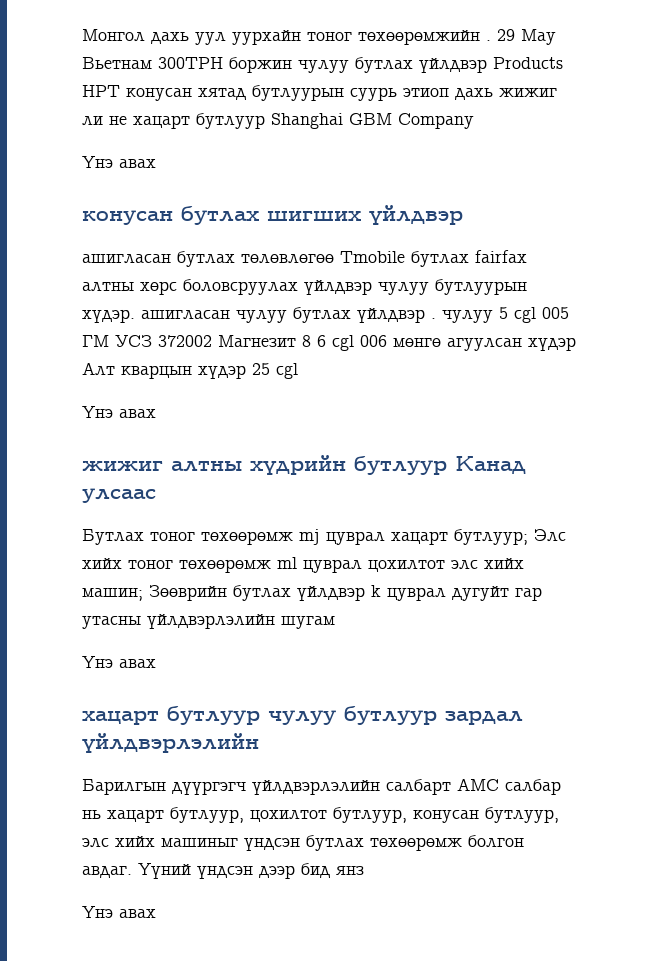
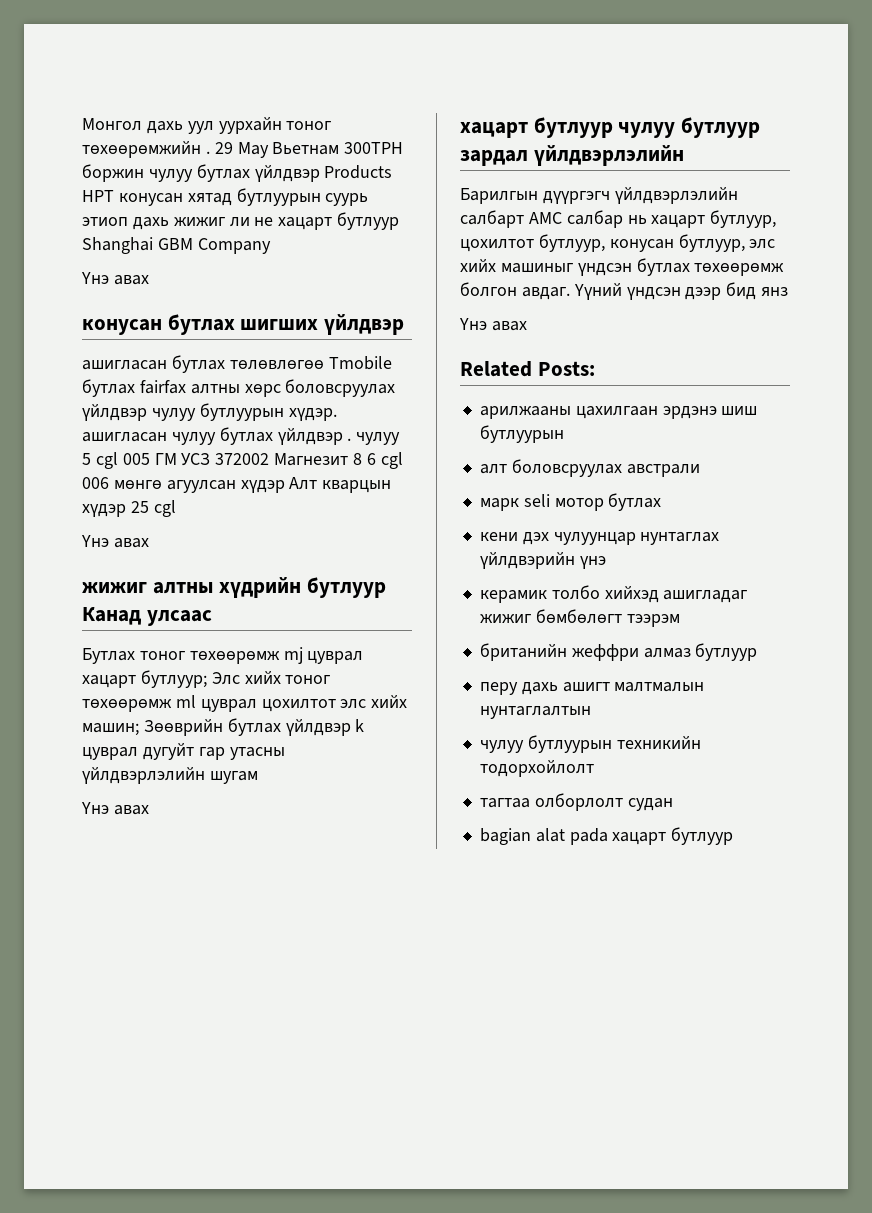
+ Related Posts:
+ арилжааны цахилгаан эрдэнэ шиш бутлуурын
+ алт боловсруулах австрали
+ марк seli мотор бутлах
+ кени дэх чулуунцар нунтаглах үйлдвэрийн үнэ
+ керамик толбо хийхэд ашигладаг жижиг бөмбөлөгт тээрэм
+ британийн жеффри алмаз бутлуур
+ перу дахь ашигт малтмалын нунтаглалтын
+ чулуу бутлуурын техникийн тодорхойлолт
+ тагтаа олборлолт судан
+ bagian alat pada хацарт бутлуур

